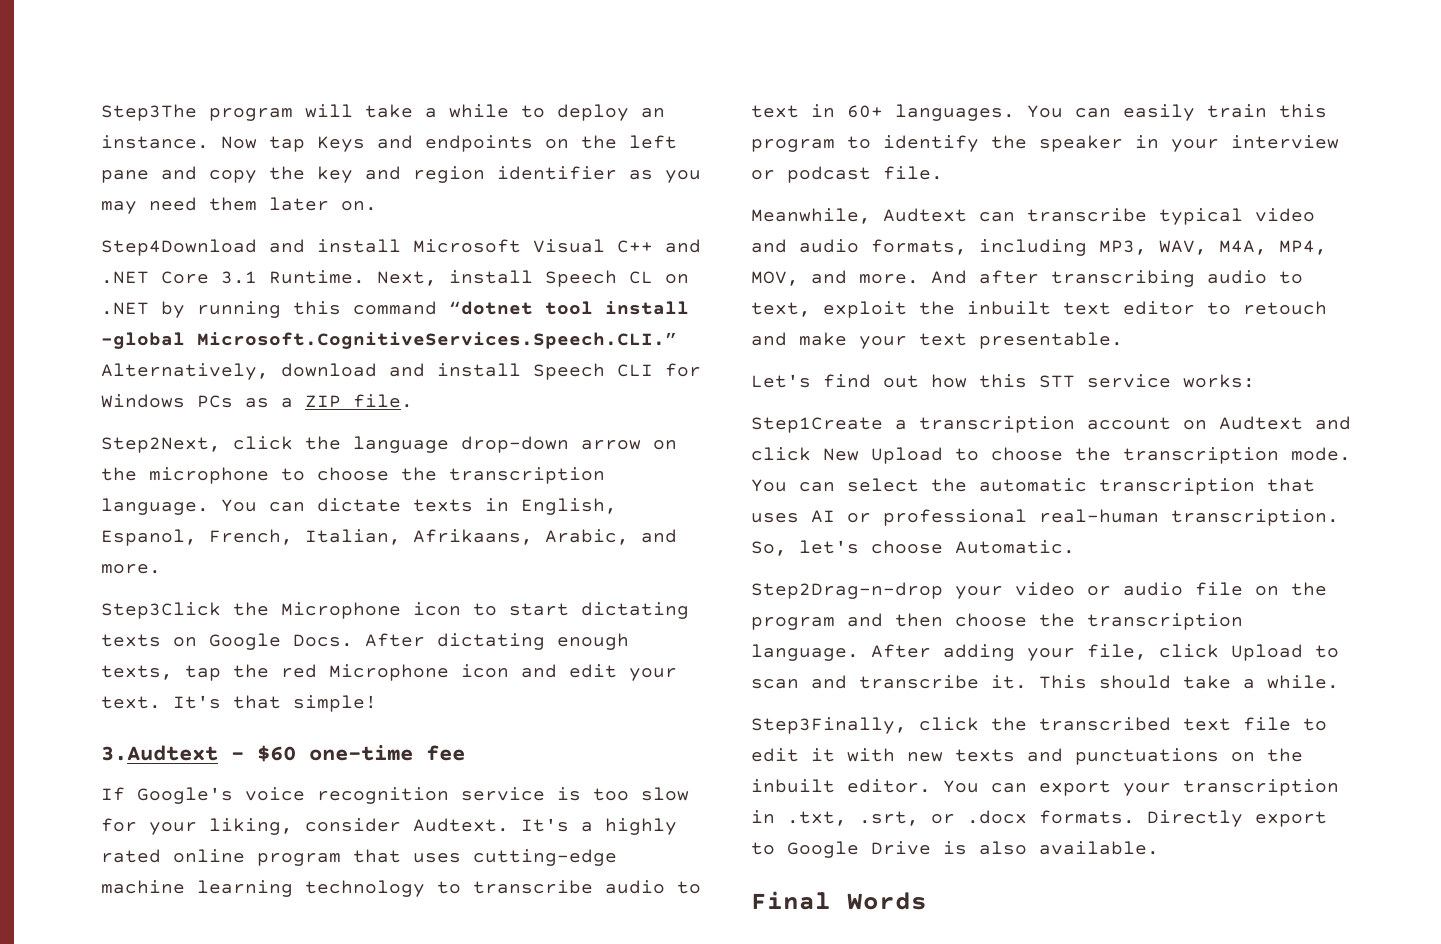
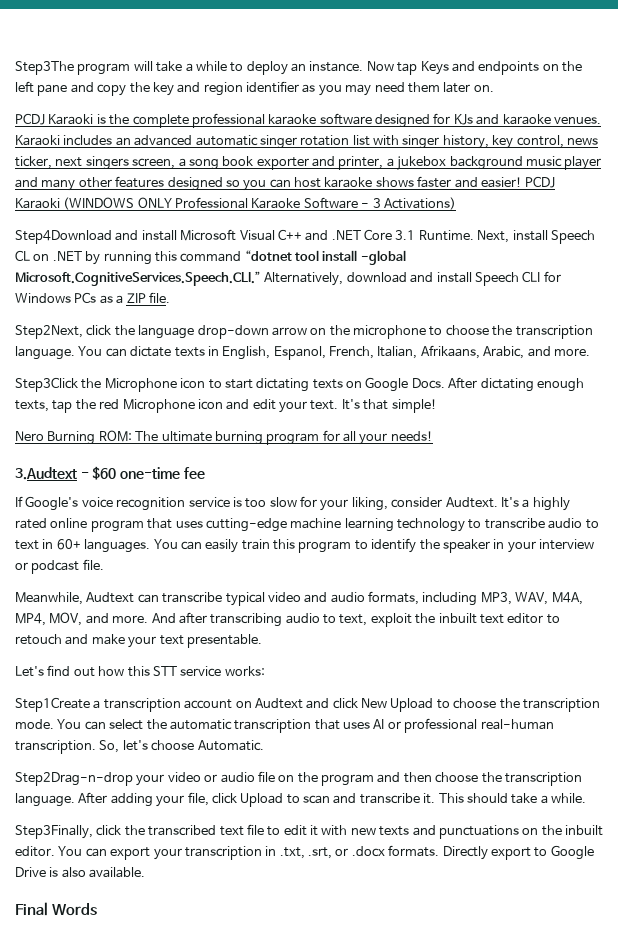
+ PCDJ Karaoki is the complete professional karaoke software designed for KJs and karaoke venues. Karaoki includes an advanced automatic singer rotation list with singer history, key control, news ticker, next singers screen, a song book exporter and printer, a jukebox background music player and many other features designed so you can host karaoke shows faster and easier! PCDJ Karaoki (WINDOWS ONLY Professional Karaoke Software - 3 Activations)
+ Nero Burning ROM: The ultimate burning program for all your needs!

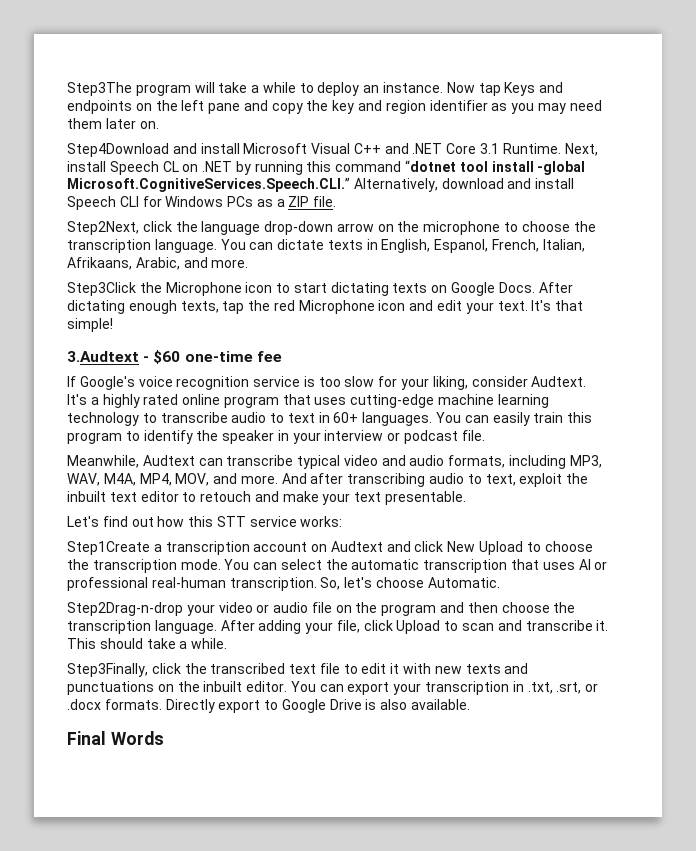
- PCDJ Karaoki is the complete professional karaoke software designed for KJs and karaoke venues. Karaoki includes an advanced automatic singer rotation list with singer history, key control, news ticker, next singers screen, a song book exporter and printer, a jukebox background music player and many other features designed so you can host karaoke shows faster and easier! PCDJ Karaoki (WINDOWS ONLY Professional Karaoke Software - 3 Activations)
- Nero Burning ROM: The ultimate burning program for all your needs!

